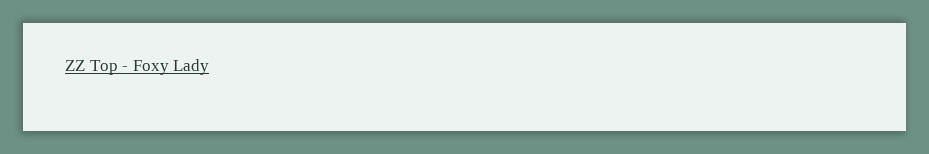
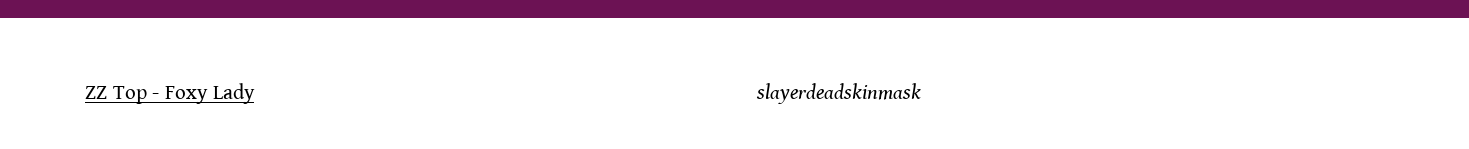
+ slayerdeadskinmask

